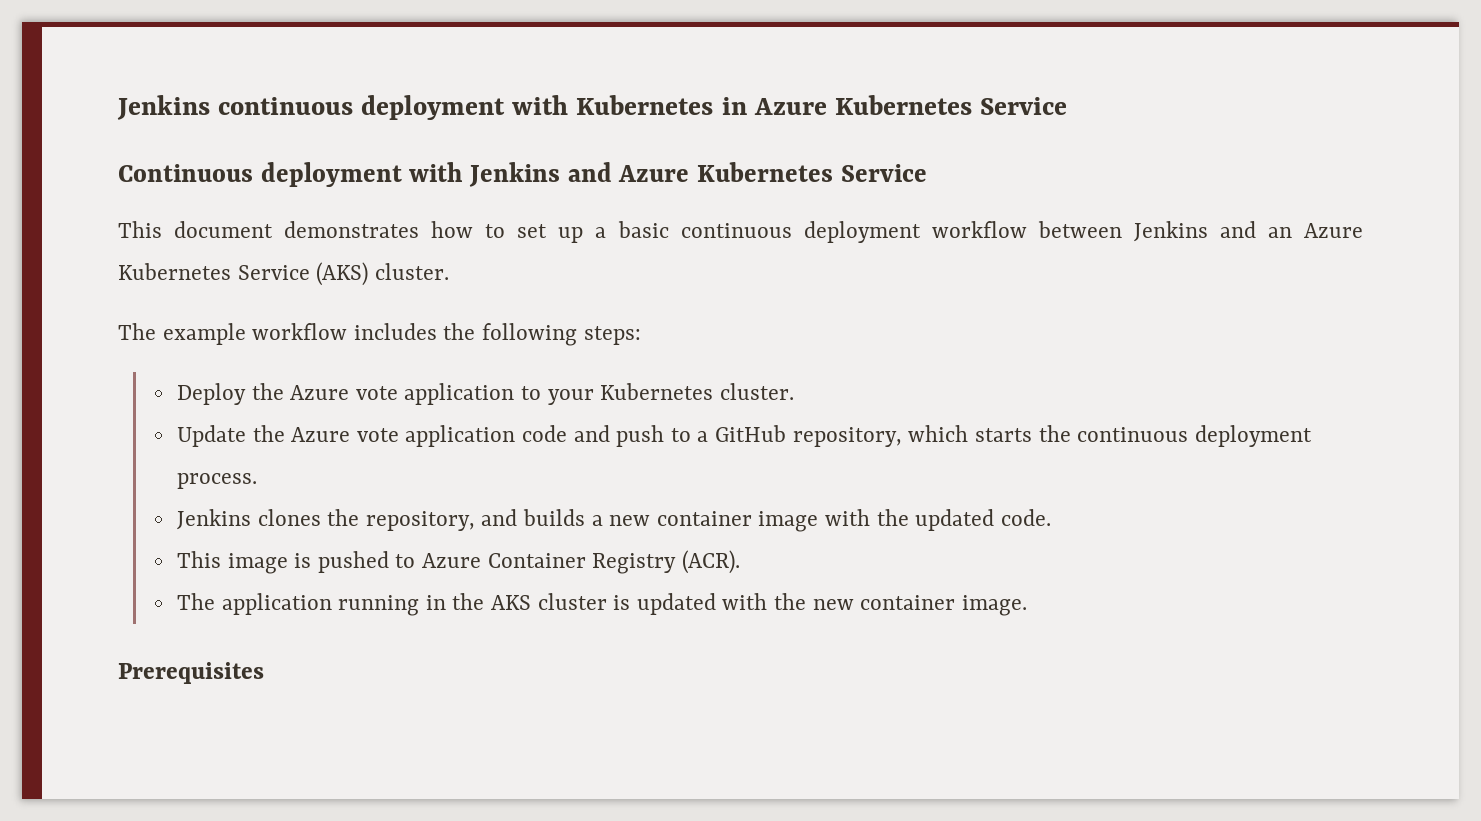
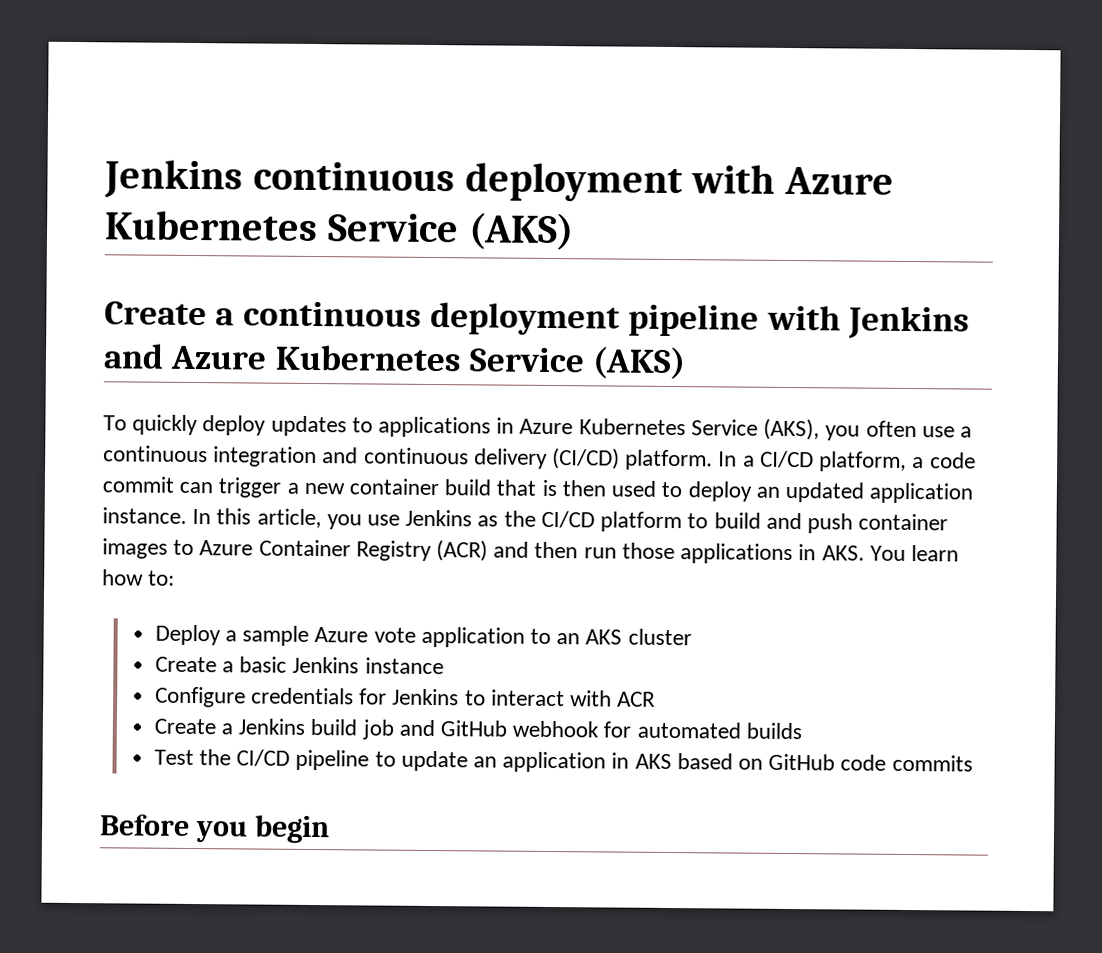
- Jenkins continuous deployment with Kubernetes in Azure Kubernetes Service
- Continuous deployment with Jenkins and Azure Kubernetes Service
- This document demonstrates how to set up a basic continuous deployment workflow between Jenkins and an Azure Kubernetes Service (AKS) cluster.
- The example workflow includes the following steps:
+ Jenkins continuous deployment with Azure Kubernetes Service (AKS)
+ Create a continuous deployment pipeline with Jenkins and Azure Kubernetes Service (AKS)
+ To quickly deploy updates to applications in Azure Kubernetes Service (AKS), you often use a continuous integration and continuous delivery (CI/CD) platform. In a CI/CD platform, a code commit can trigger a new container build that is then used to deploy an updated application instance. In this article, you use Jenkins as the CI/CD platform to build and push container images to Azure Container Registry (ACR) and then run those applications in AKS. You learn how to:
- Deploy the Azure vote application to your Kubernetes cluster.
- Update the Azure vote application code and push to a GitHub repository, which starts the continuous deployment process.
- Jenkins clones the repository, and builds a new container image with the updated code.
- This image is pushed to Azure Container Registry (ACR).
- The application running in the AKS cluster is updated with the new container image.
- Prerequisites
+ Deploy a sample Azure vote application to an AKS cluster
+ Create a basic Jenkins instance
+ Configure credentials for Jenkins to interact with ACR
+ Create a Jenkins build job and GitHub webhook for automated builds
+ Test the CI/CD pipeline to update an application in AKS based on GitHub code commits
+ Before you begin

